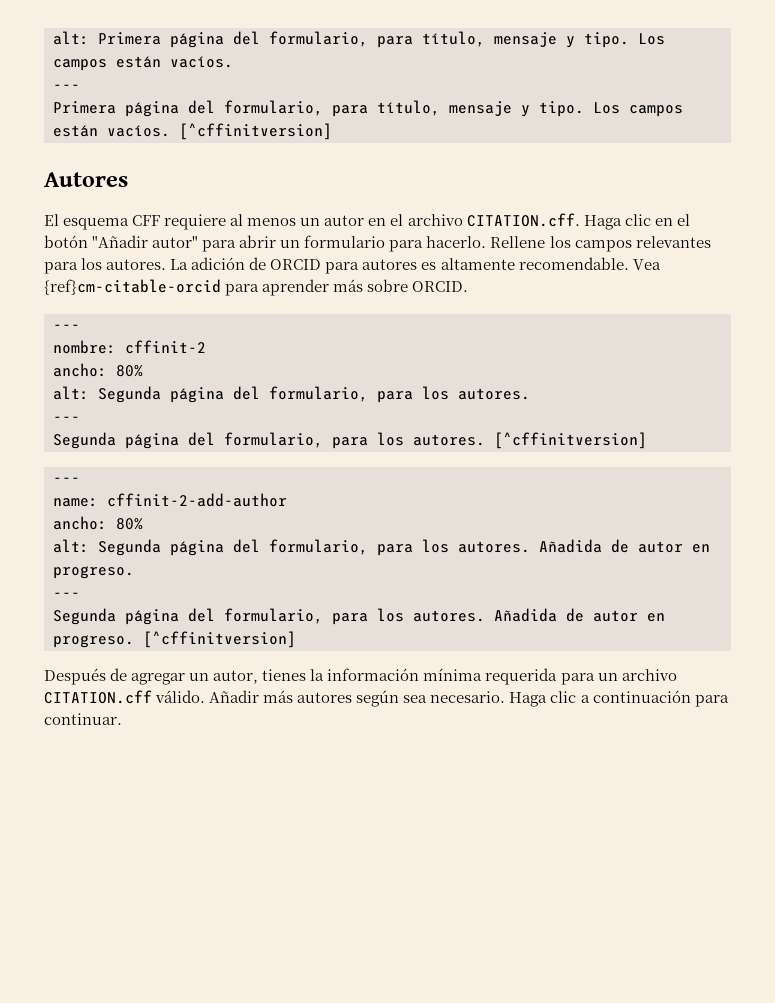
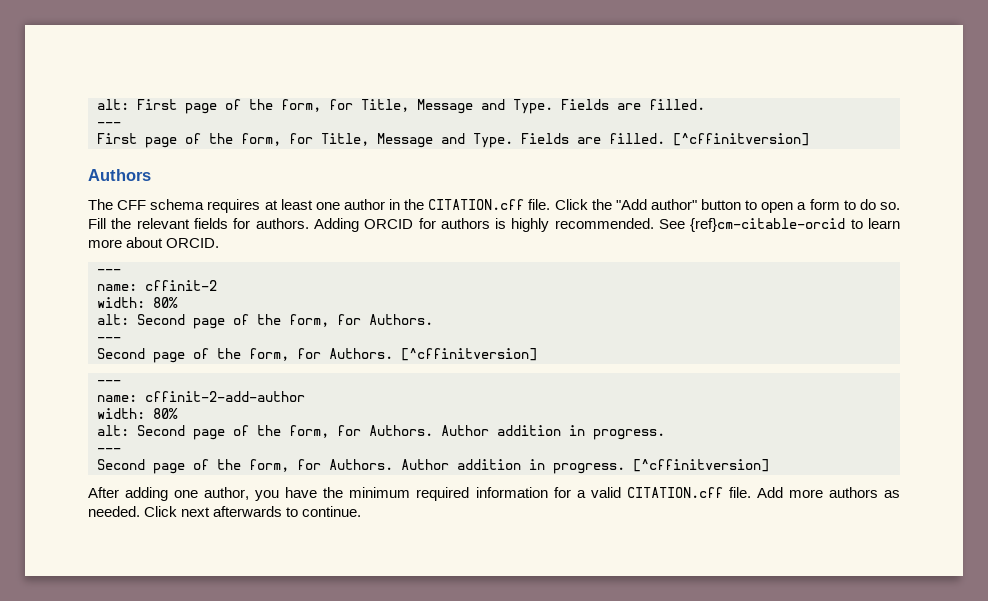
- alt: Primera página del formulario, para título, mensaje y tipo. Los campos están vacíos.
+ alt: First page of the form, for Title, Message and Type. Fields are filled.
  ---
- Primera página del formulario, para título, mensaje y tipo. Los campos están vacíos. [^cffinitversion]
- Autores
- El esquema CFF requiere al menos un autor en el archivo CITATION.cff. Haga clic en el botón "Añadir autor" para abrir un formulario para hacerlo. Rellene los campos relevantes para los autores. La adición de ORCID para autores es altamente recomendable. Vea {ref}cm-citable-orcid para aprender más sobre ORCID.
+ First page of the form, for Title, Message and Type. Fields are filled. [^cffinitversion]
+ Authors
+ The CFF schema requires at least one author in the CITATION.cff file. Click the "Add author" button to open a form to do so. Fill the relevant fields for authors. Adding ORCID for authors is highly recommended. See {ref}cm-citable-orcid to learn more about ORCID.
- nombre: cffinit-2
- ancho: 80%
- alt: Segunda página del formulario, para los autores.
+ name: cffinit-2
+ width: 80%
+ alt: Second page of the form, for Authors.
  ---
- Segunda página del formulario, para los autores.
+ Second page of the form, for Authors.
  name: cffinit-2-add-author
- ancho: 80%
- alt: Segunda página del formulario, para los autores. Añadida de autor en progreso.
+ width: 80%
+ alt: Second page of the form, for Authors. Author addition in progress.
  ---
- Segunda página del formulario, para los autores. Añadida de autor en progreso. [^cffinitversion]
- Después de agregar un autor, tienes la información mínima requerida para un archivo CITATION.cff válido. Añadir más autores según sea necesario. Haga clic a continuación para continuar.
+ Second page of the form, for Authors. Author addition in progress. [^cffinitversion]
+ After adding one author, you have the minimum required information for a valid CITATION.cff file. Add more authors as needed. Click next afterwards to continue.

